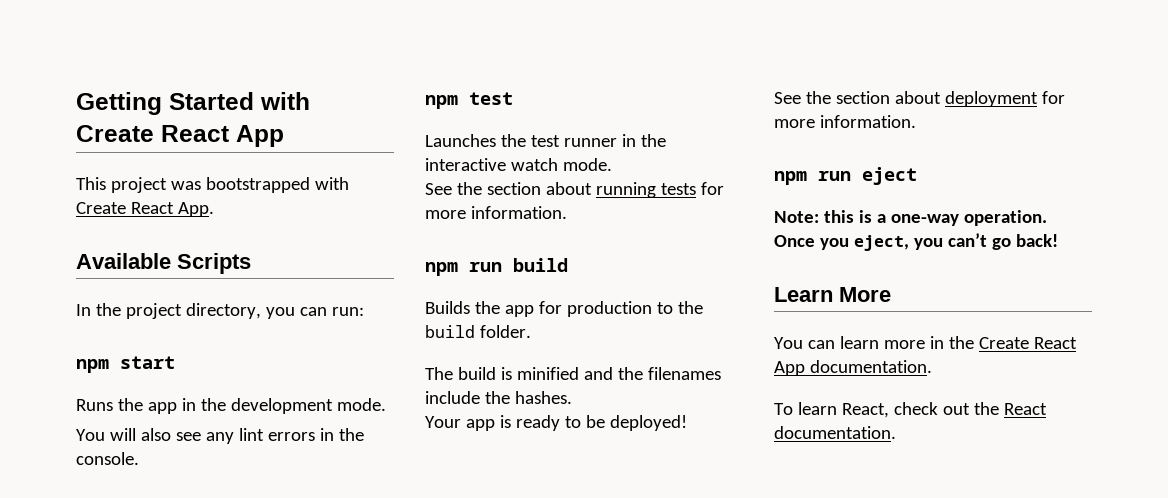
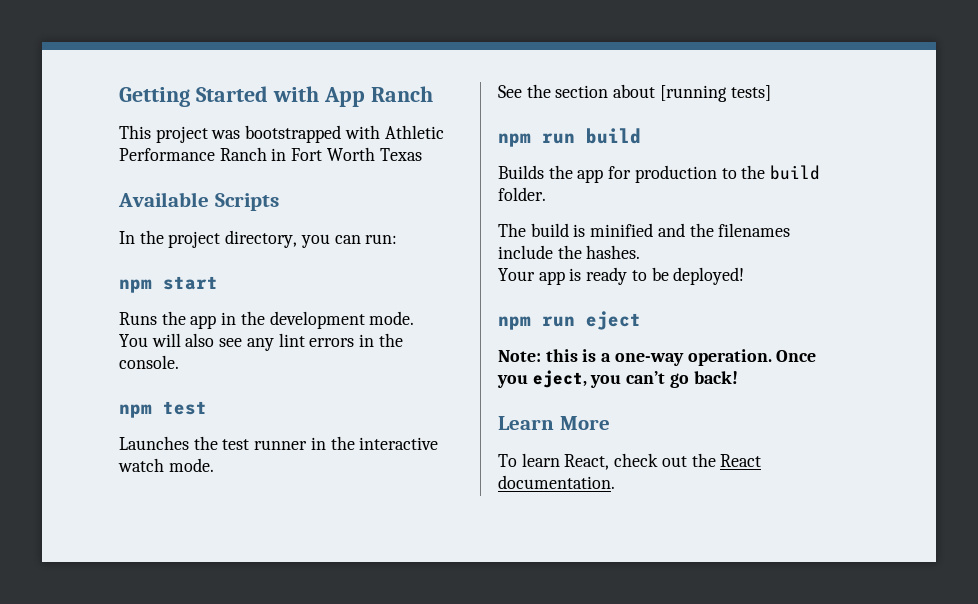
- Getting Started with Create React App
+ Getting Started with App Ranch
- This project was bootstrapped with Create React App.
+ This project was bootstrapped with Athletic Performance Ranch in Fort Worth Texas
- See the section about running tests for more information.
+ See the section about [running tests]
- See the section about deployment for more information.
- You can learn more in the Create React App documentation.

